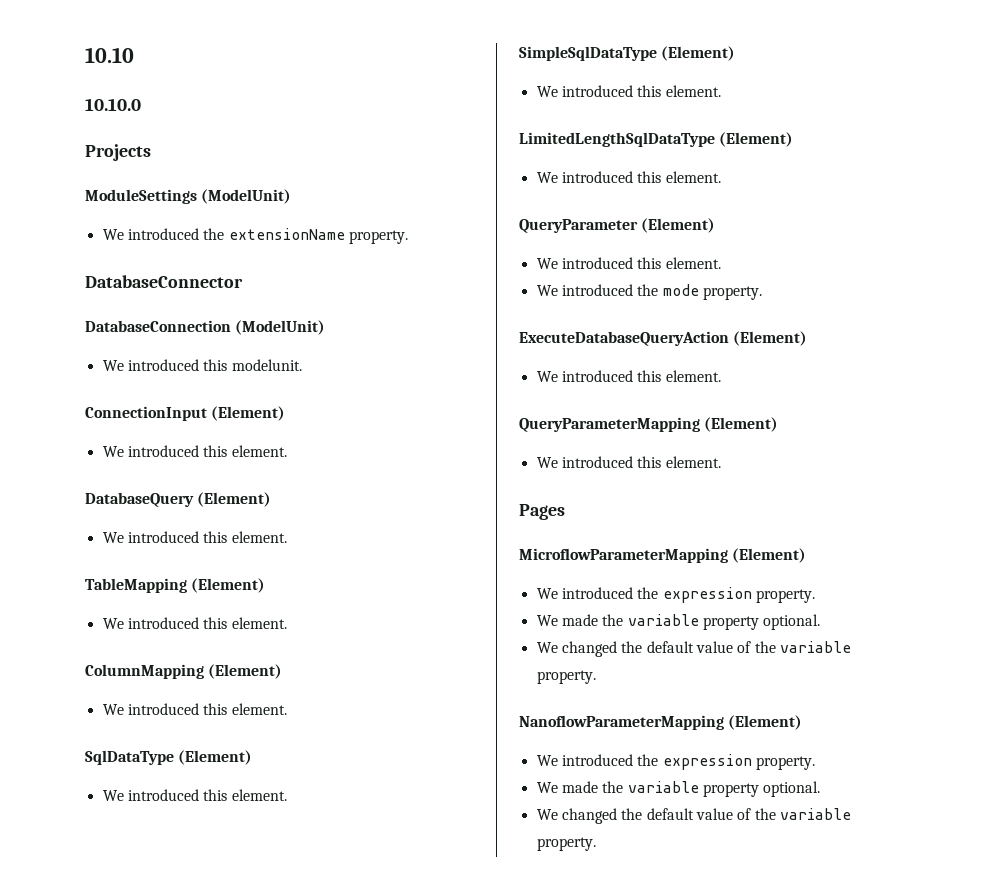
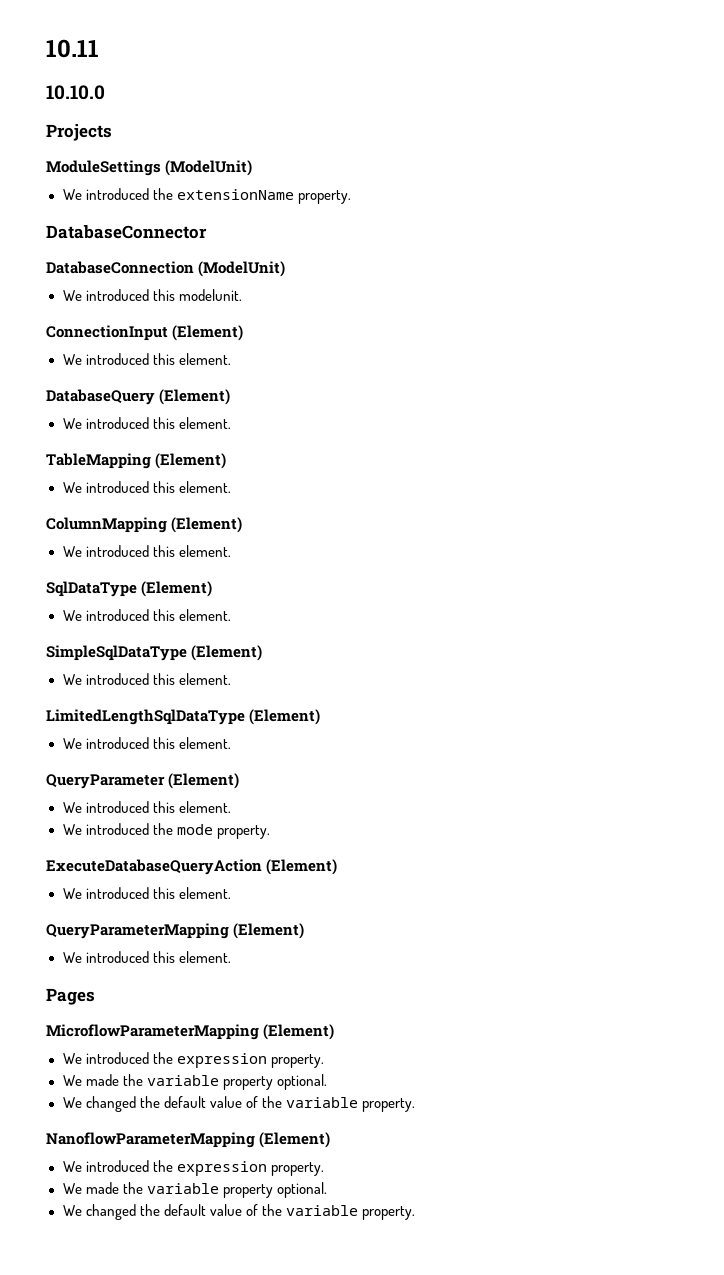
- 10.10
+ 10.11

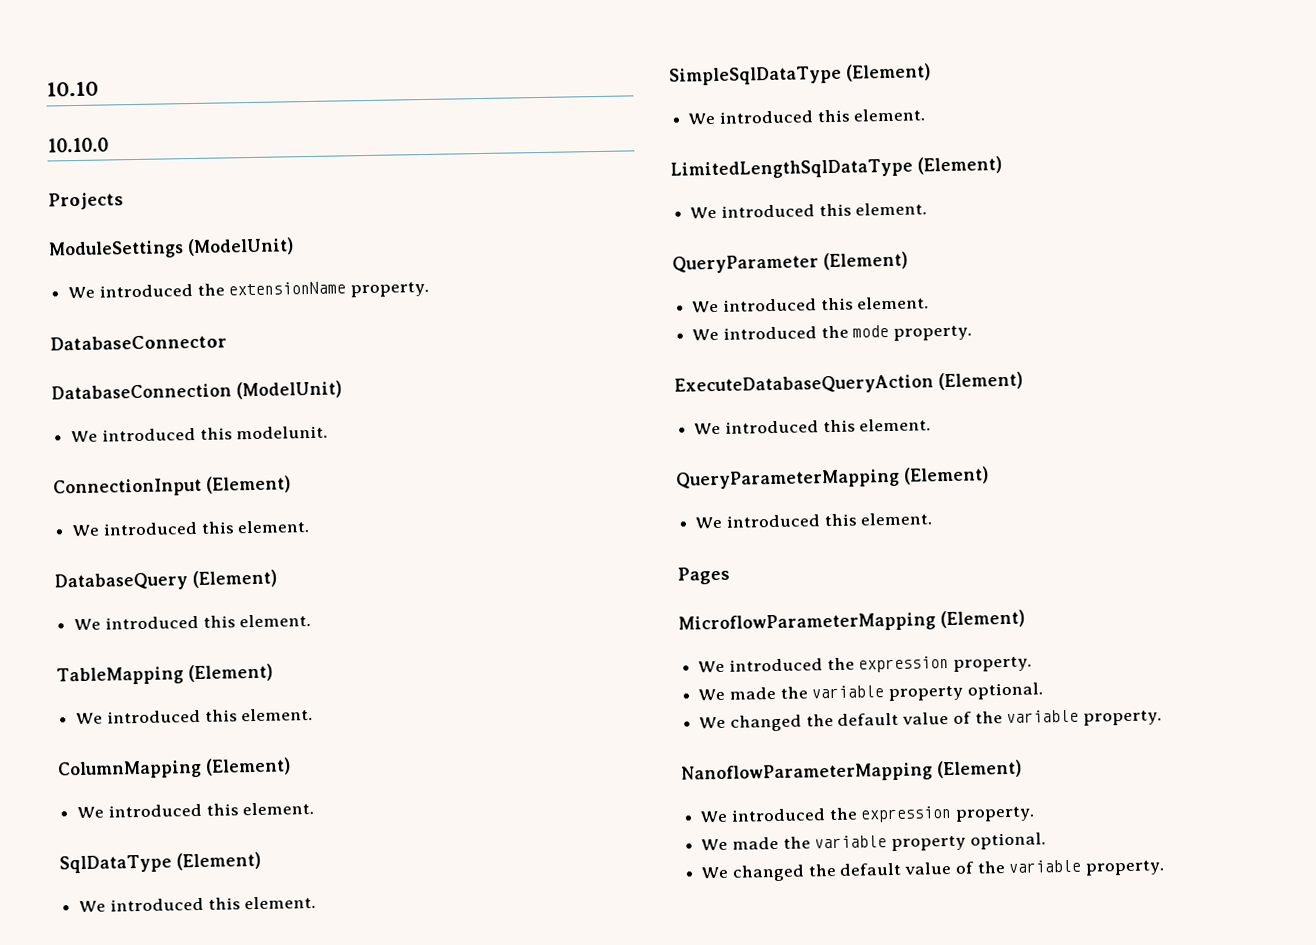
- 10.11
+ 10.10

